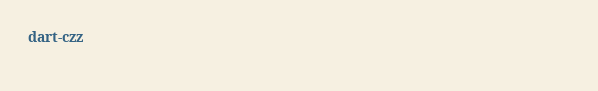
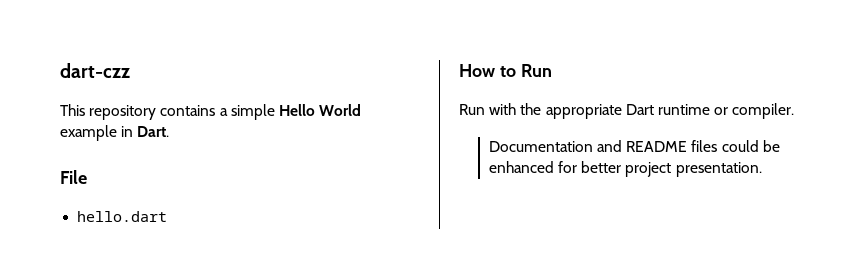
+ This repository contains a simple Hello World example in Dart.
+ File
+ hello.dart
+ How to Run
+ Run with the appropriate Dart runtime or compiler.
+ Documentation and README files could be enhanced for better project presentation.

